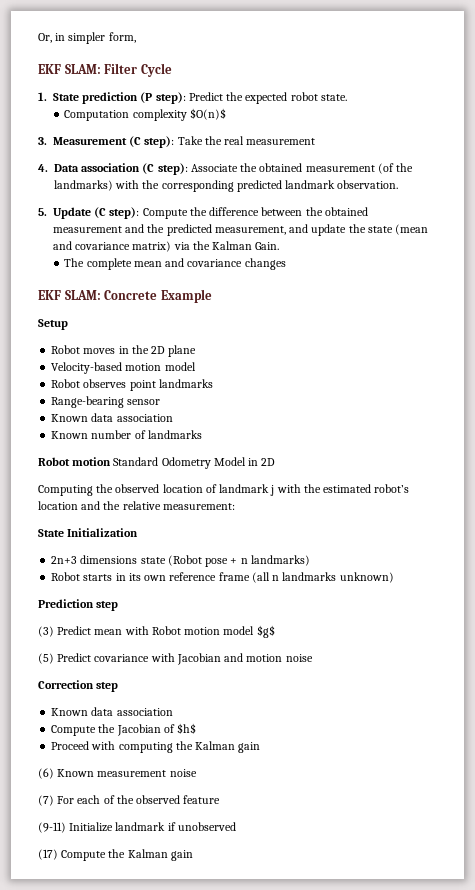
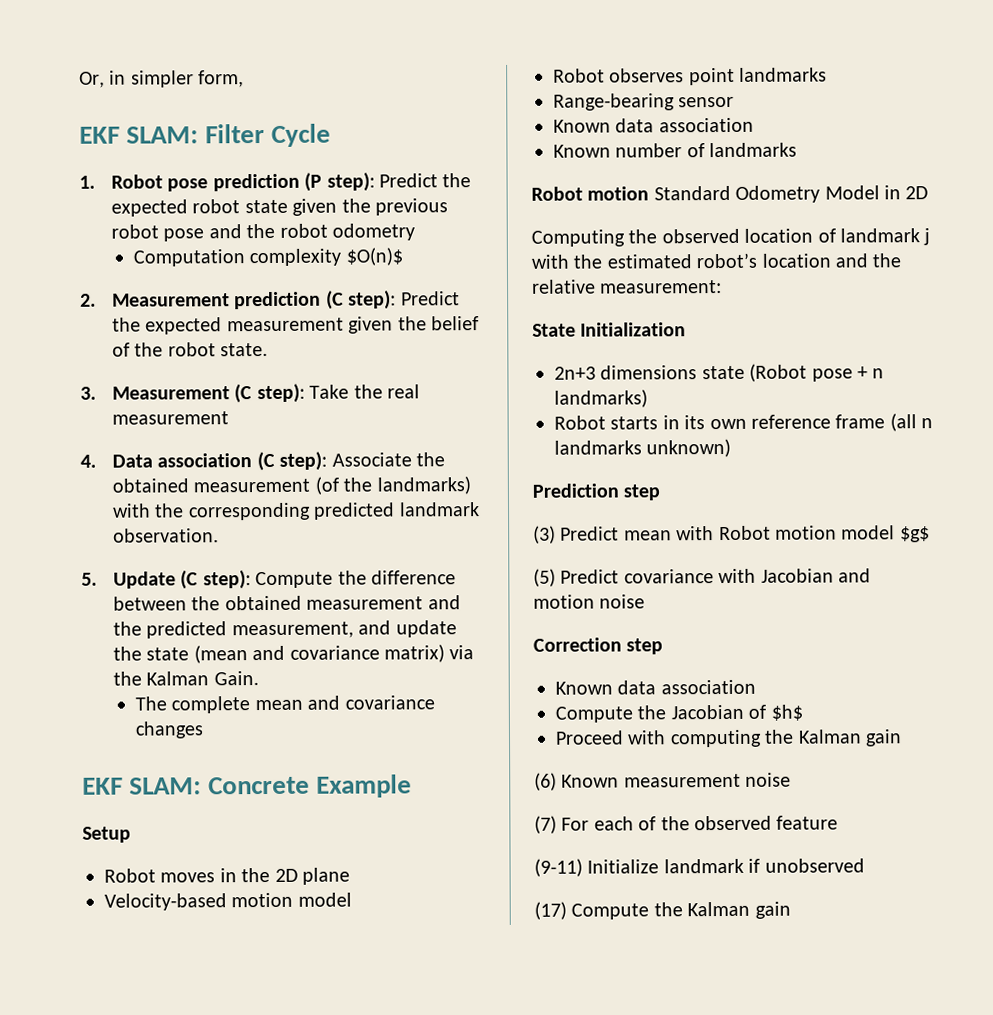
- 1. State prediction (P step): Predict the expected robot state.
+ 1. Robot pose prediction (P step): Predict the expected robot state given the previous robot pose and the robot odometry
  Computation complexity $O(n)$
+ 2. Measurement prediction (C step): Predict the expected measurement given the belief of the robot state.

